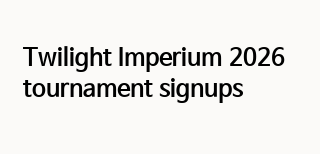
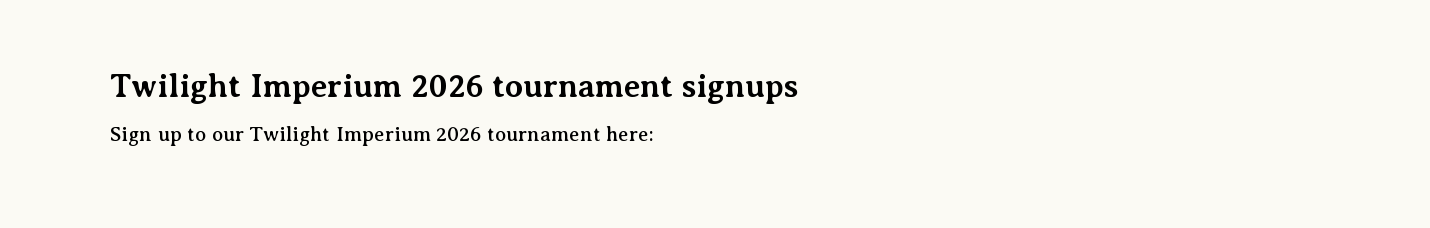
+ Sign up to our Twilight Imperium 2026 tournament here:

